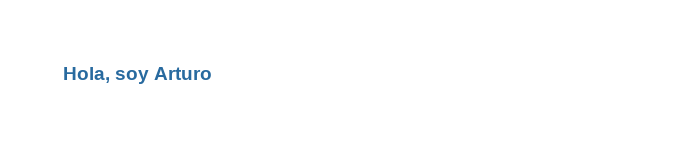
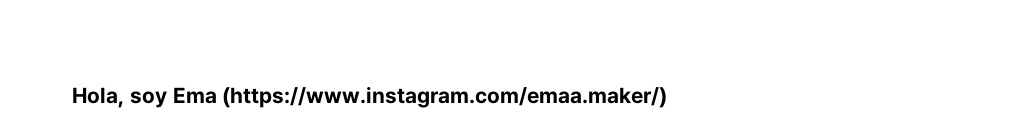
- Hola, soy Arturo
+ Hola, soy Ema (https://www.instagram.com/emaa.maker/)

